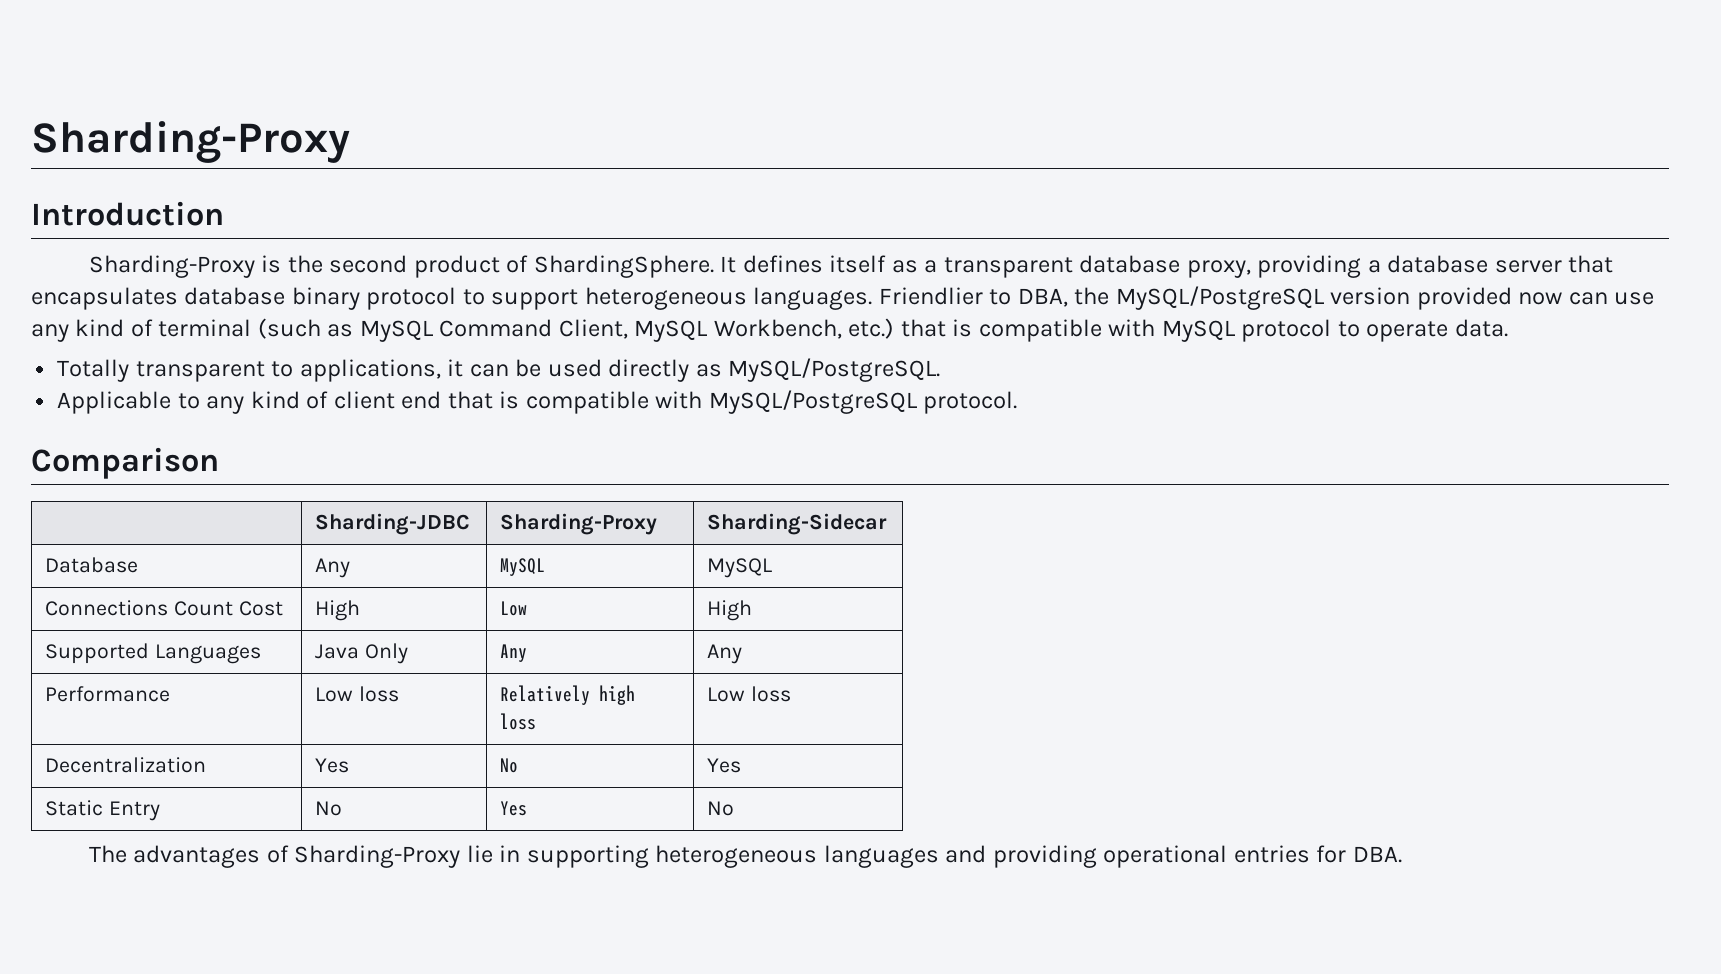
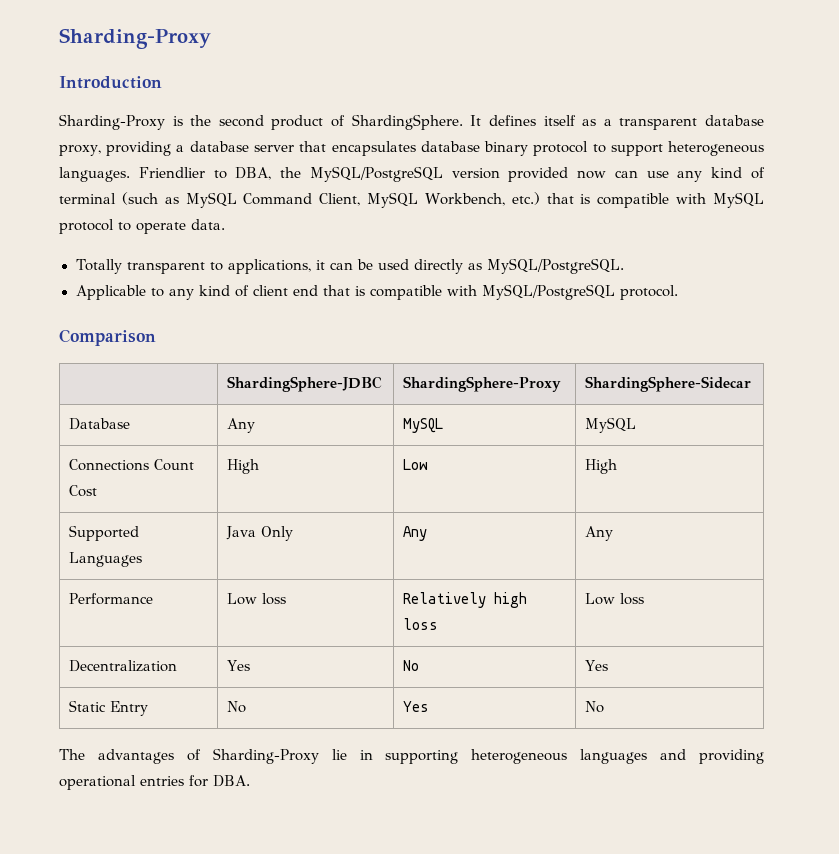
- | Sharding-JDBC | Sharding-Proxy | Sharding-Sidecar
+ | ShardingSphere-JDBC | ShardingSphere-Proxy | ShardingSphere-Sidecar

